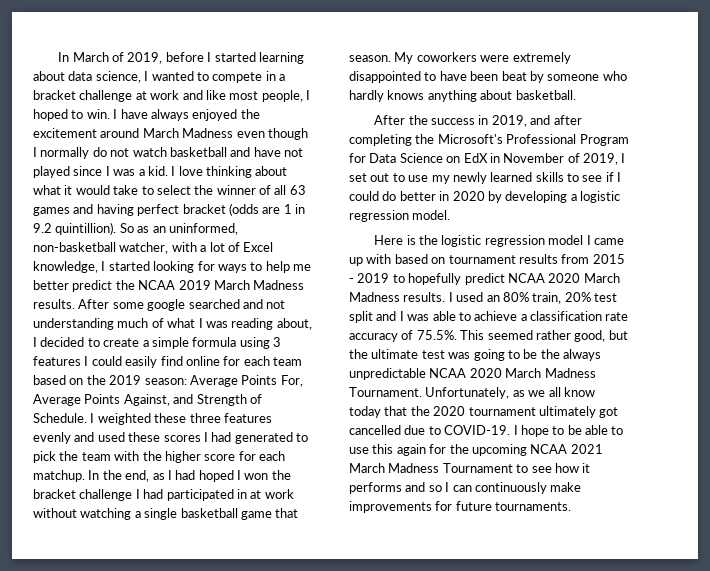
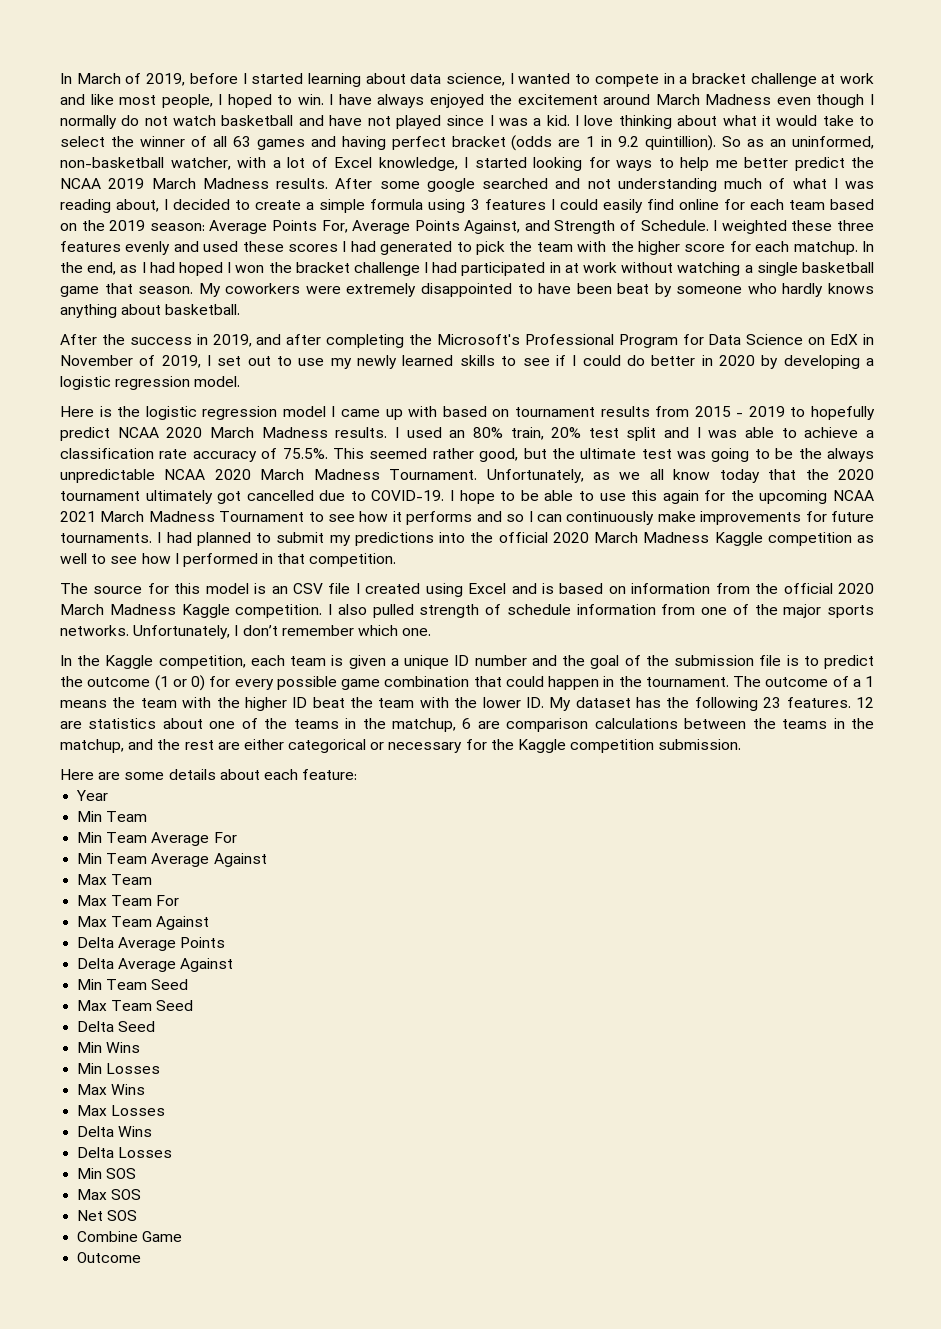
+ I had planned to submit my predictions into the official 2020 March Madness Kaggle competition as well to see how I performed in that competition.
+ The source for this model is an CSV file I created using Excel and is based on information from the official 2020 March Madness Kaggle competition. I also pulled strength of schedule information from one of the major sports networks. Unfortunately, I don’t remember which one.
+ In the Kaggle competition, each team is given a unique ID number and the goal of the submission file is to predict the outcome (1 or 0) for every possible game combination that could happen in the tournament. The outcome of a 1 means the team with the higher ID beat the team with the lower ID. My dataset has the following 23 features. 12 are statistics about one of the teams in the matchup, 6 are comparison calculations between the teams in the matchup, and the rest are either categorical or necessary for the Kaggle competition submission.
+ Here are some details about each feature:
+ Year
+ Min Team
+ Min Team Average For
+ Min Team Average Against
+ Max Team
+ Max Team For
+ Max Team Against
+ Delta Average Points
+ Delta Average Against
+ Min Team Seed
+ Max Team Seed
+ Delta Seed
+ Min Wins
+ Min Losses
+ Max Wins
+ Max Losses
+ Delta Wins
+ Delta Losses
+ Min SOS
+ Max SOS
+ Net SOS
+ Combine Game
+ Outcome

